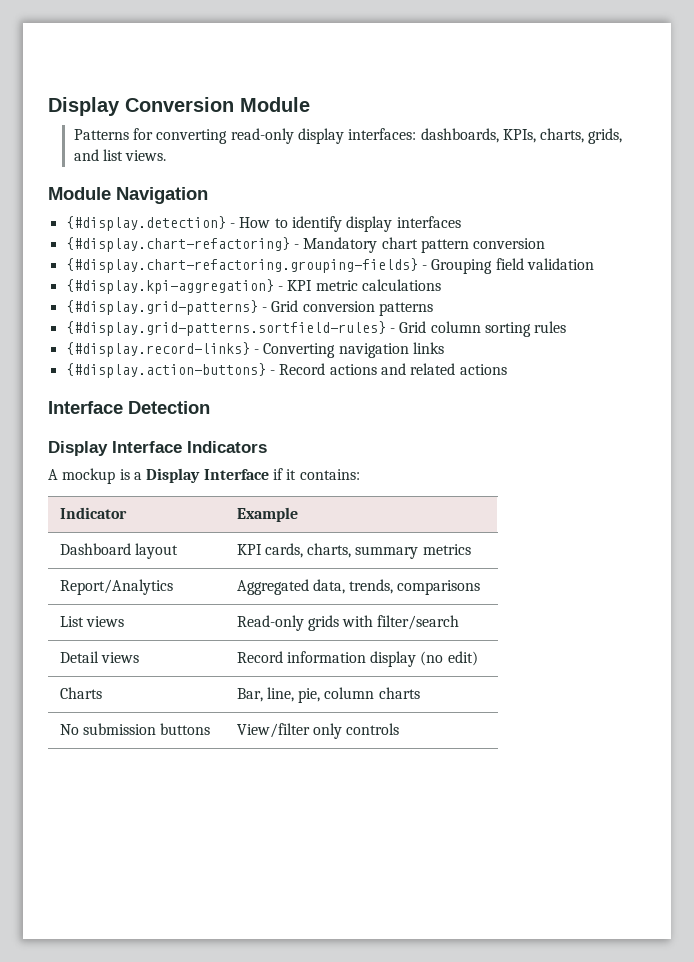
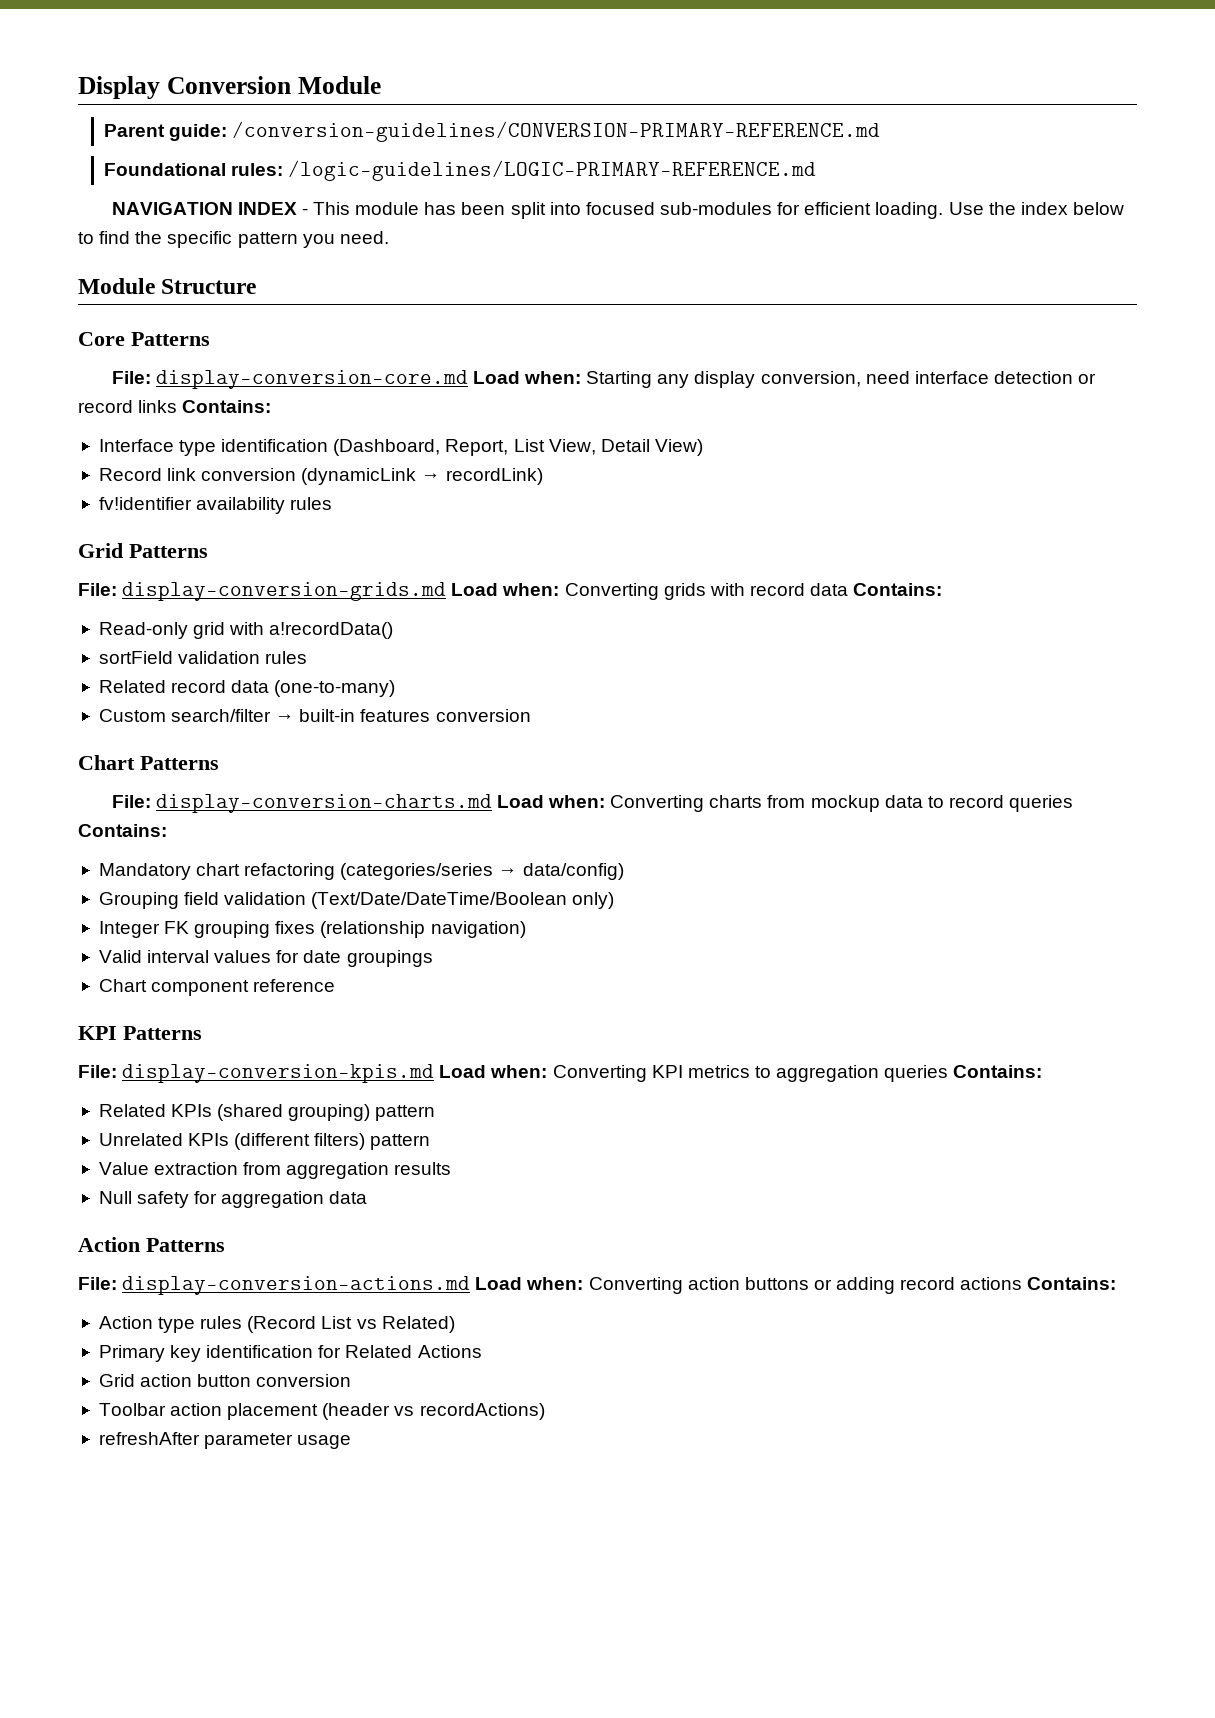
- Patterns for converting read-only display interfaces: dashboards, KPIs, charts, grids, and list views.
- Module Navigation
- {#display.detection} - How to identify display interfaces
- {#display.chart-refactoring} - Mandatory chart pattern conversion
- {#display.chart-refactoring.grouping-fields} - Grouping field validation
- {#display.kpi-aggregation} - KPI metric calculations
- {#display.grid-patterns} - Grid conversion patterns
- {#display.grid-patterns.sortfield-rules} - Grid column sorting rules
- {#display.record-links} - Converting navigation links
- {#display.action-buttons} - Record actions and related actions
- Interface Detection
- Display Interface Indicators
- A mockup is a Display Interface if it contains:
- Indicator | Example
- Dashboard layout | KPI cards, charts, summary metrics
- Report/Analytics | Aggregated data, trends, comparisons
- List views | Read-only grids with filter/search
- Detail views | Record information display (no edit)
- Charts | Bar, line, pie, column charts
- No submission buttons | View/filter only controls
+ Parent guide: /conversion-guidelines/CONVERSION-PRIMARY-REFERENCE.md
+ Foundational rules: /logic-guidelines/LOGIC-PRIMARY-REFERENCE.md
+ NAVIGATION INDEX - This module has been split into focused sub-modules for efficient loading. Use the index below to find the specific pattern you need.
+ Module Structure
+ Core Patterns
+ File: display-conversion-core.md Load when: Starting any display conversion, need interface detection or record links Contains:
+ Interface type identification (Dashboard, Report, List View, Detail View)
+ Record link conversion (dynamicLink → recordLink)
+ fv!identifier availability rules
+ Grid Patterns
+ File: display-conversion-grids.md Load when: Converting grids with record data Contains:
+ Read-only grid with a!recordData()
+ sortField validation rules
+ Related record data (one-to-many)
+ Custom search/filter → built-in features conversion
+ Chart Patterns
+ File: display-conversion-charts.md Load when: Converting charts from mockup data to record queries Contains:
+ Mandatory chart refactoring (categories/series → data/config)
+ Grouping field validation (Text/Date/DateTime/Boolean only)
+ Integer FK grouping fixes (relationship navigation)
+ Valid interval values for date groupings
+ Chart component reference
+ KPI Patterns
+ File: display-conversion-kpis.md Load when: Converting KPI metrics to aggregation queries Contains:
+ Related KPIs (shared grouping) pattern
+ Unrelated KPIs (different filters) pattern
+ Value extraction from aggregation results
+ Null safety for aggregation data
+ Action Patterns
+ File: display-conversion-actions.md Load when: Converting action buttons or adding record actions Contains:
+ Action type rules (Record List vs Related)
+ Primary key identification for Related Actions
+ Grid action button conversion
+ Toolbar action placement (header vs recordActions)
+ refreshAfter parameter usage

